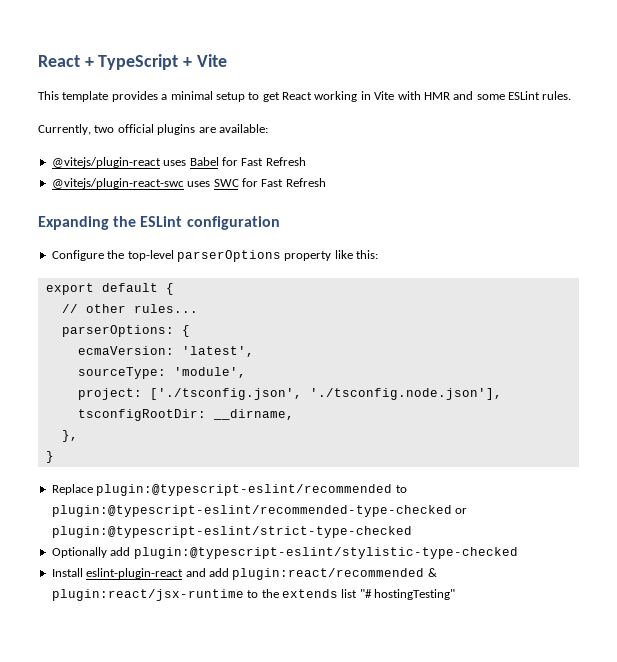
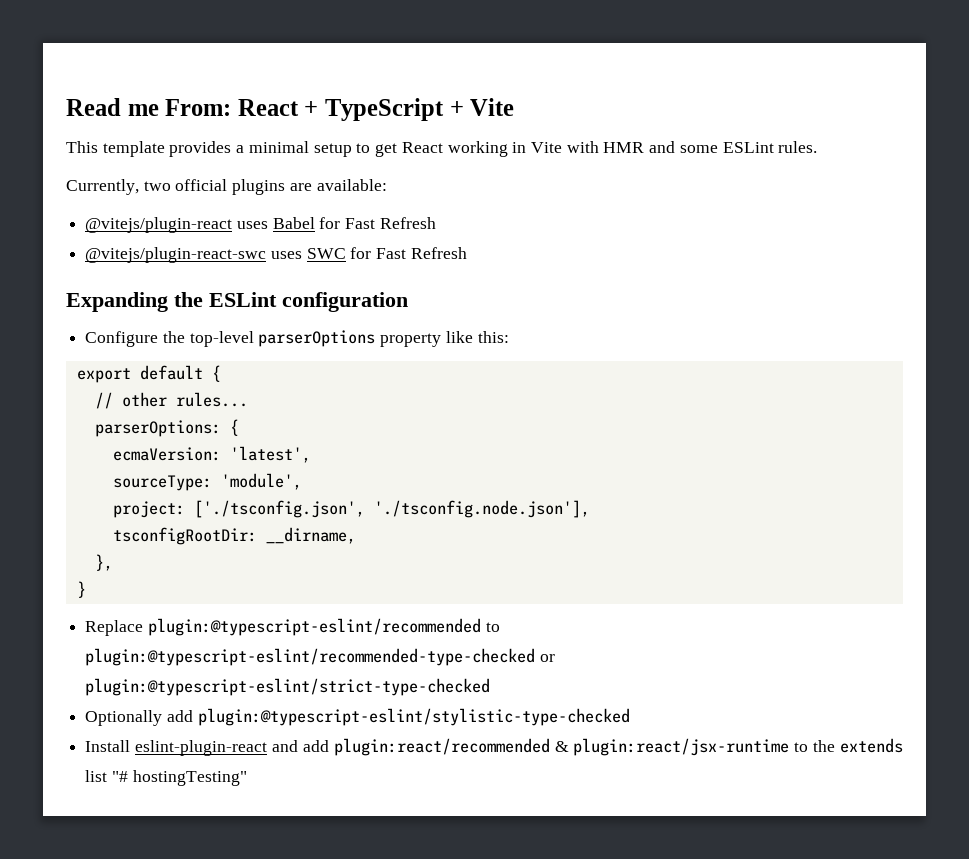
- React + TypeScript + Vite
+ Read me From: React + TypeScript + Vite

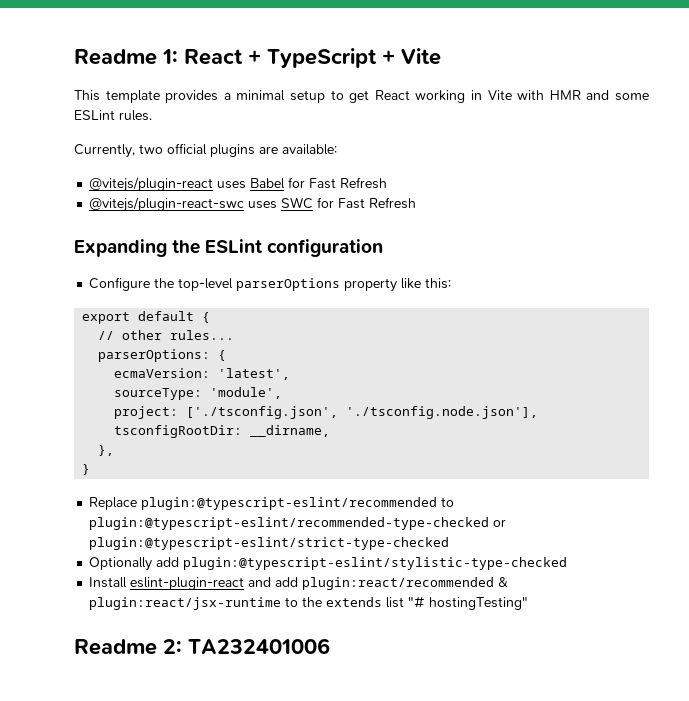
- Read me From: React + TypeScript + Vite
+ Readme 1: React + TypeScript + Vite
+ Readme 2: TA232401006

